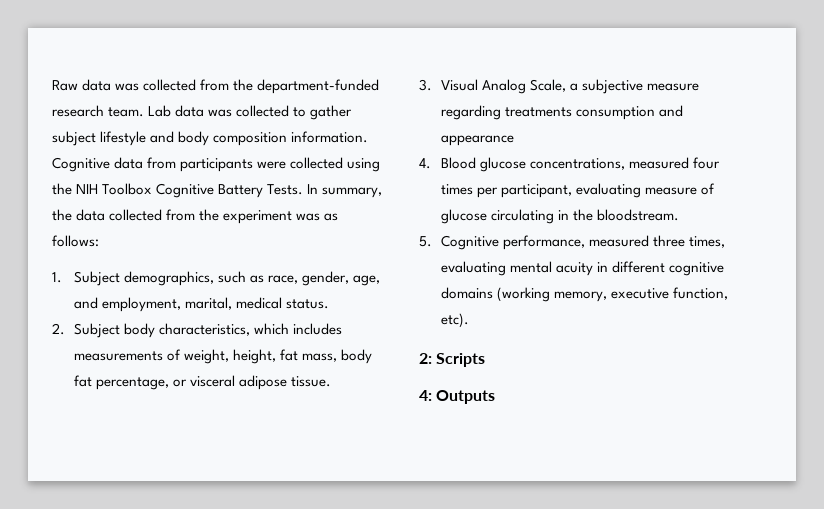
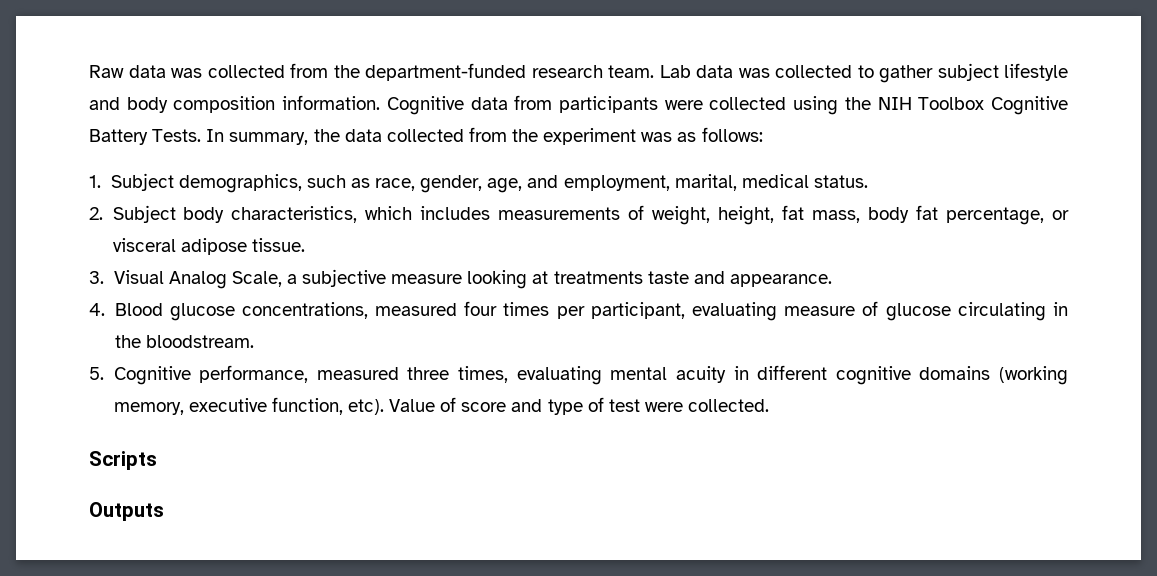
- 3. Visual Analog Scale, a subjective measure regarding treatments consumption and appearance
+ 3. Visual Analog Scale, a subjective measure looking at treatments taste and appearance.
- 5. Cognitive performance, measured three times, evaluating mental acuity in different cognitive domains (working memory, executive function, etc).
- 2: Scripts
+ 5. Cognitive performance, measured three times, evaluating mental acuity in different cognitive domains (working memory, executive function, etc). Value of score and type of test were collected.
+ Scripts
- 4: Outputs
+ Outputs

